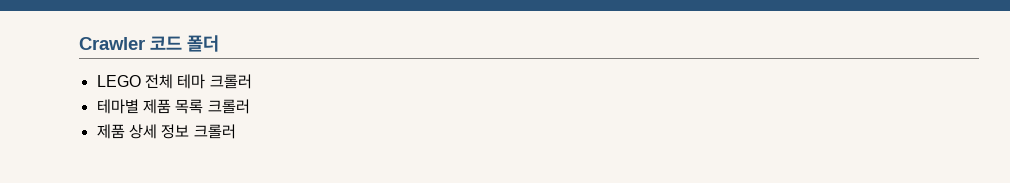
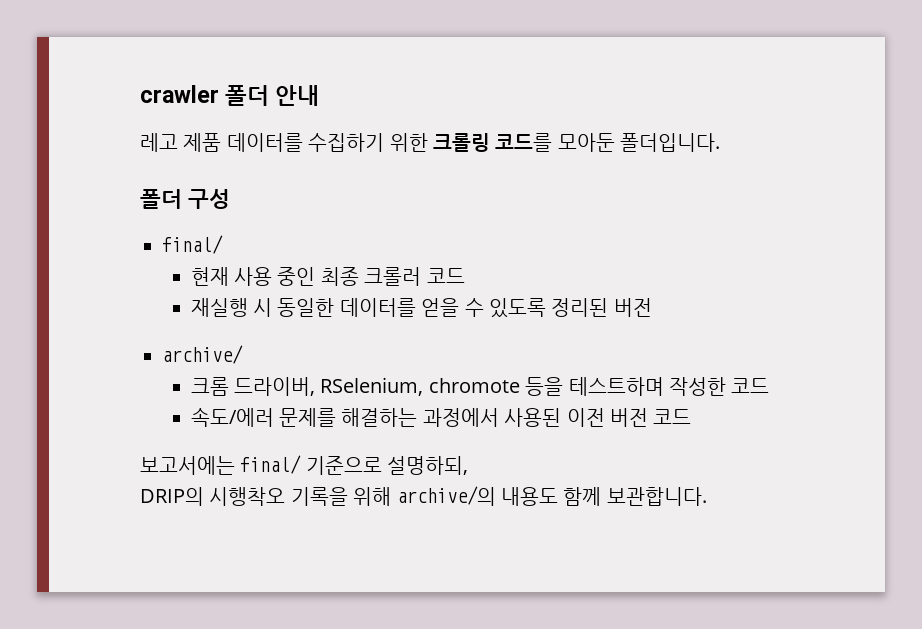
- Crawler 코드 폴더
- LEGO 전체 테마 크롤러
- 테마별 제품 목록 크롤러
- 제품 상세 정보 크롤러
+ crawler 폴더 안내
+ 레고 제품 데이터를 수집하기 위한 크롤링 코드를 모아둔 폴더입니다.
+ 폴더 구성
+ final/
+ 현재 사용 중인 최종 크롤러 코드
+ 재실행 시 동일한 데이터를 얻을 수 있도록 정리된 버전
+ archive/
+ 크롬 드라이버, RSelenium, chromote 등을 테스트하며 작성한 코드
+ 속도/에러 문제를 해결하는 과정에서 사용된 이전 버전 코드
+ 보고서에는 final/ 기준으로 설명하되,
+ DRIP의 시행착오 기록을 위해 archive/의 내용도 함께 보관합니다.

